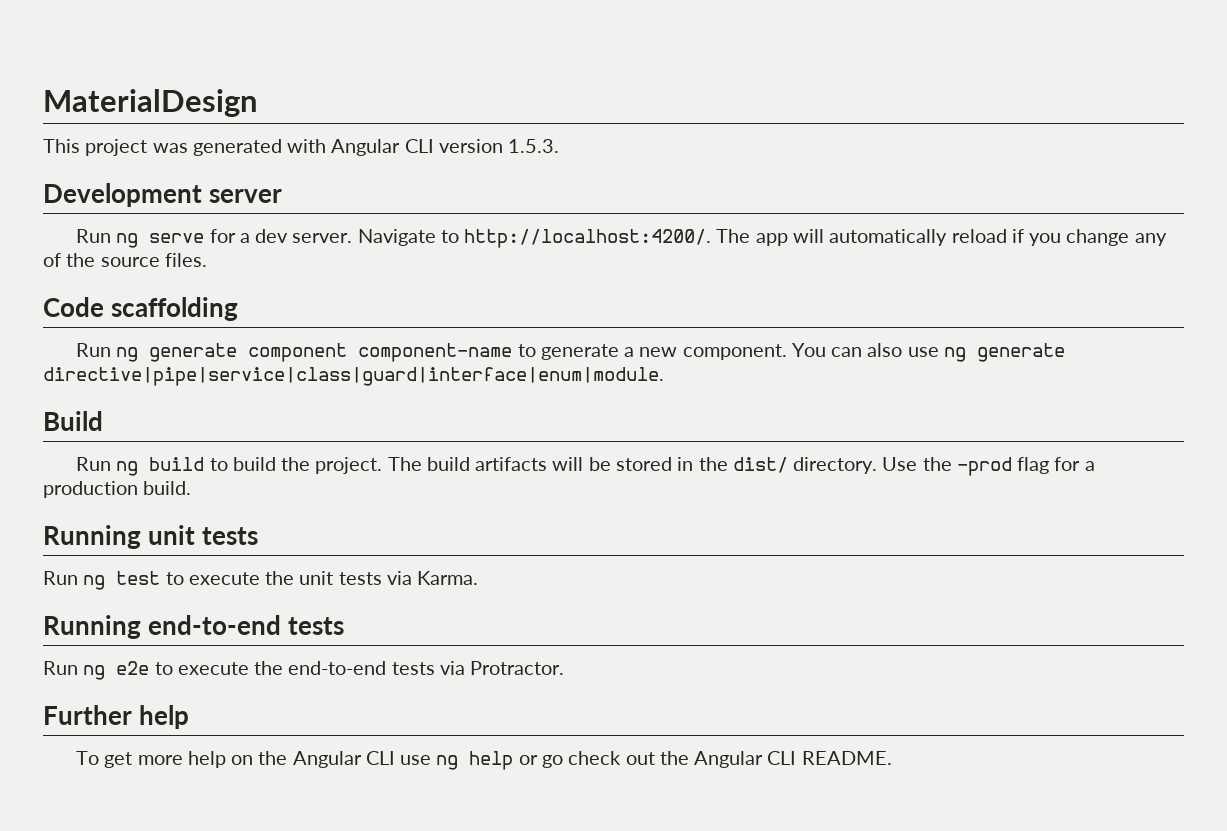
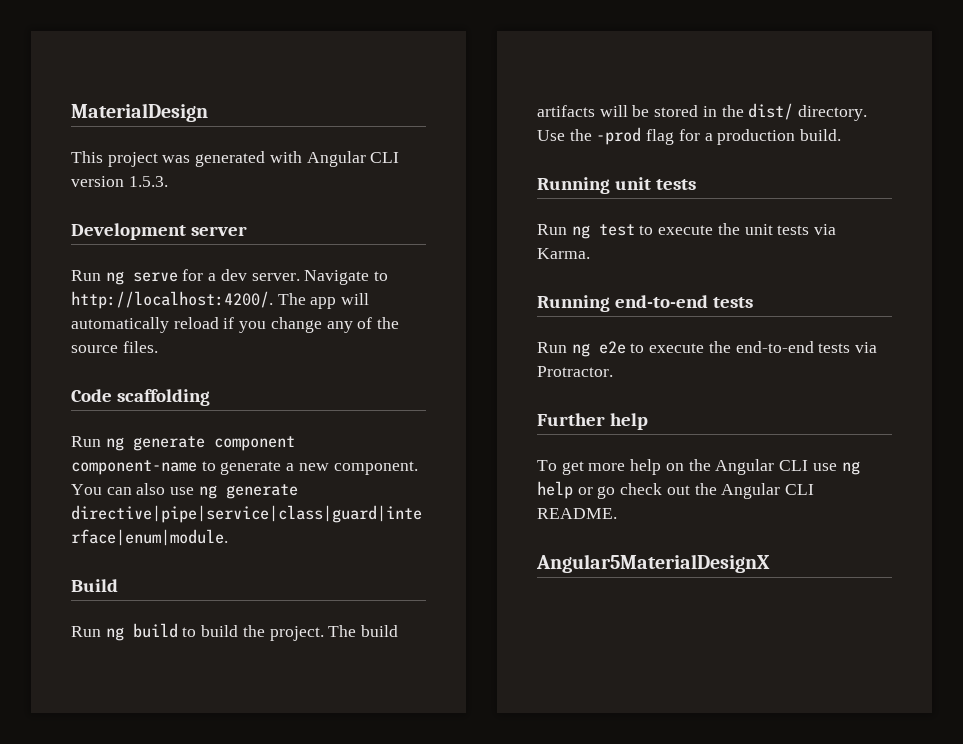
+ Angular5MaterialDesignX

